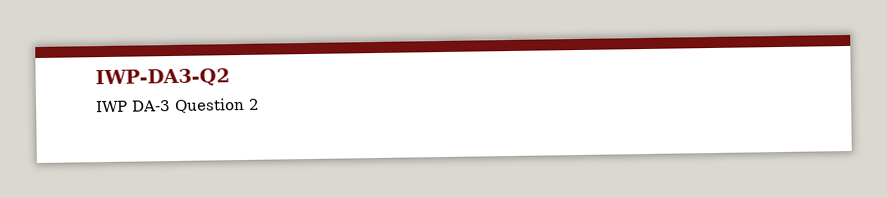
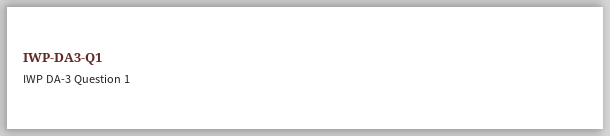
- IWP-DA3-Q2
+ IWP-DA3-Q1
- IWP DA-3 Question 2
+ IWP DA-3 Question 1

